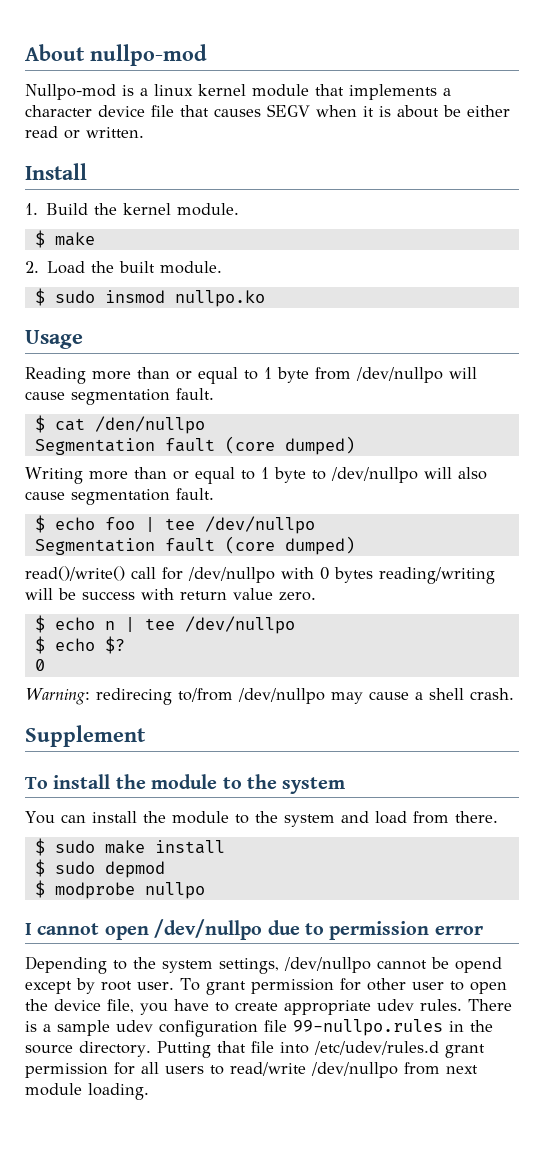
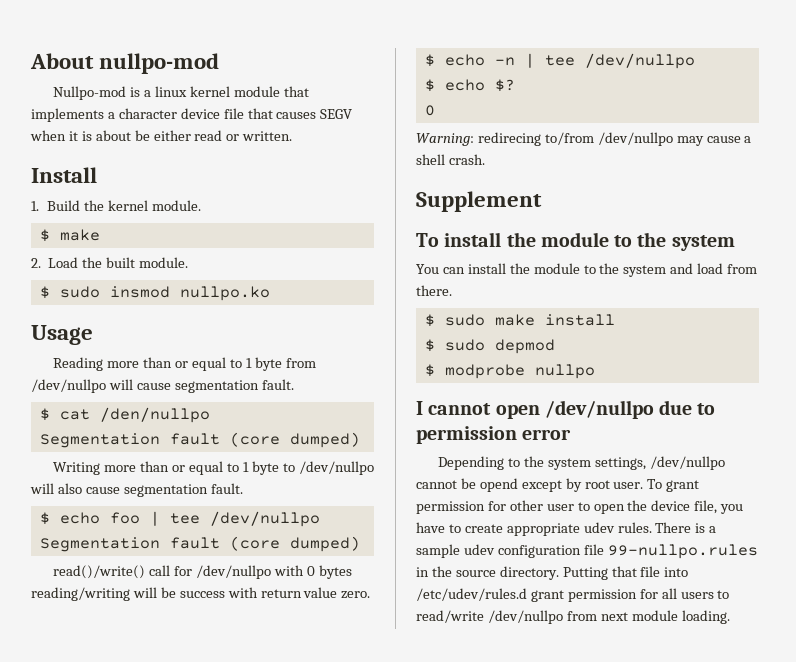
- $ echo n | tee /dev/nullpo
+ $ echo -n | tee /dev/nullpo

